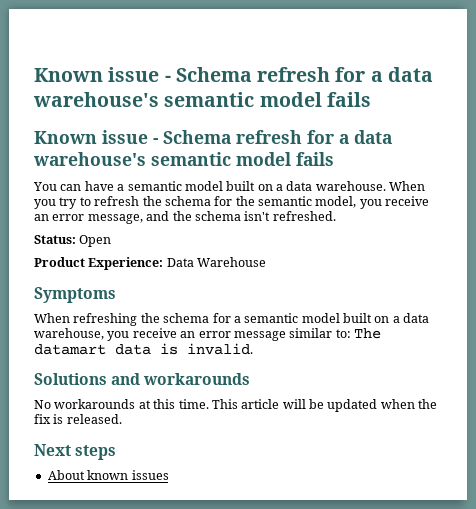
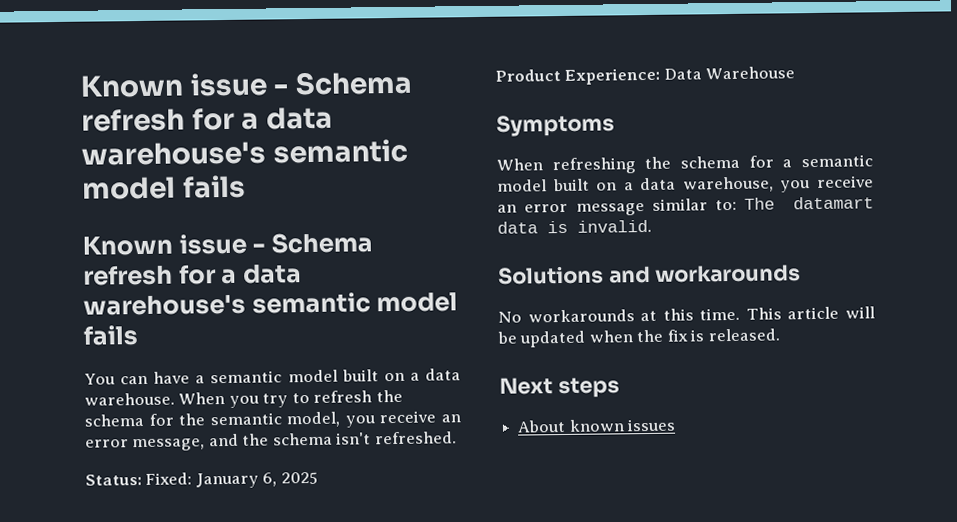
- Status: Open
+ Status: Fixed: January 6, 2025

